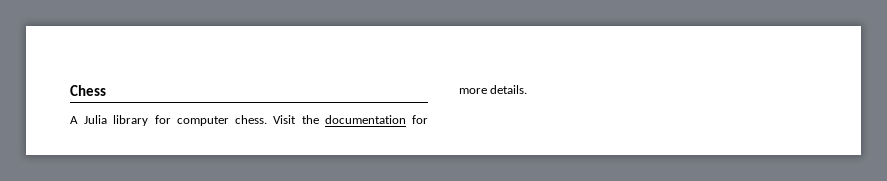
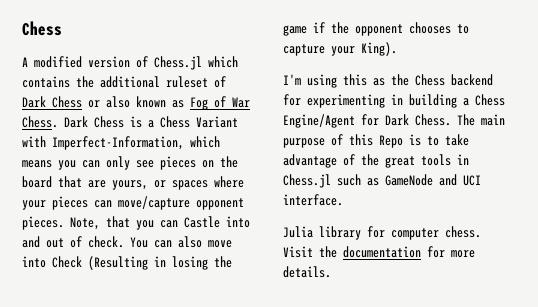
- A Julia library for computer chess.
+ A modified version of Chess.jl which contains the additional ruleset of Dark Chess or also known as Fog of War Chess. Dark Chess is a Chess Variant with Imperfect-Information, which means you can only see pieces on the board that are yours, or spaces where your pieces can move/capture opponent pieces. Note, that you can Castle into and out of check. You can also move into Check (Resulting in losing the game if the opponent chooses to capture your King).
+ I'm using this as the Chess backend for experimenting in building a Chess Engine/Agent for Dark Chess. The main purpose of this Repo is to take advantage of the great tools in Chess.jl such as GameNode and UCI interface.
+ Julia library for computer chess.

